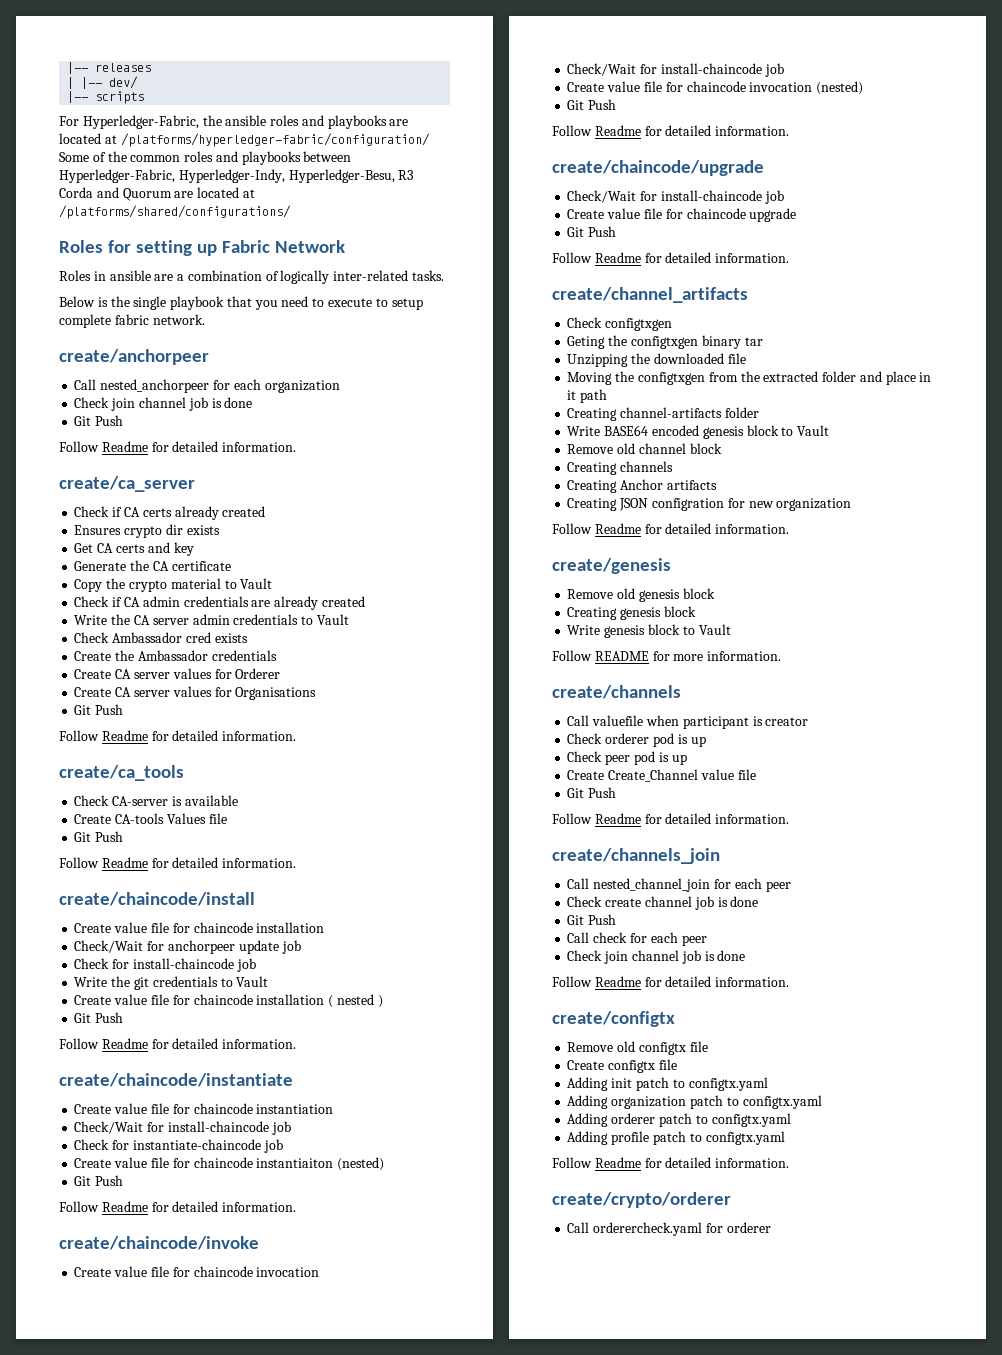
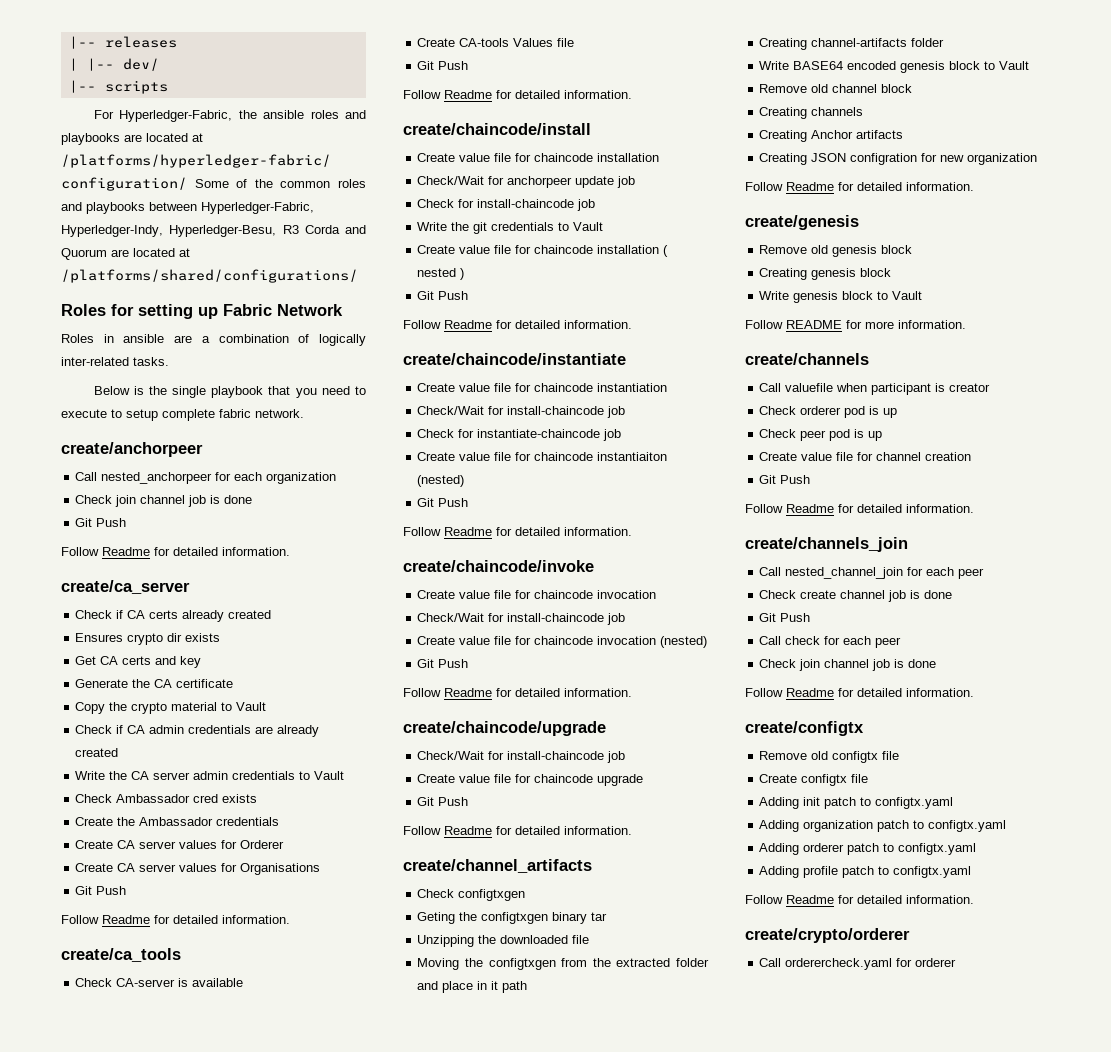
- Create Create_Channel value file
+ Create value file for channel creation

